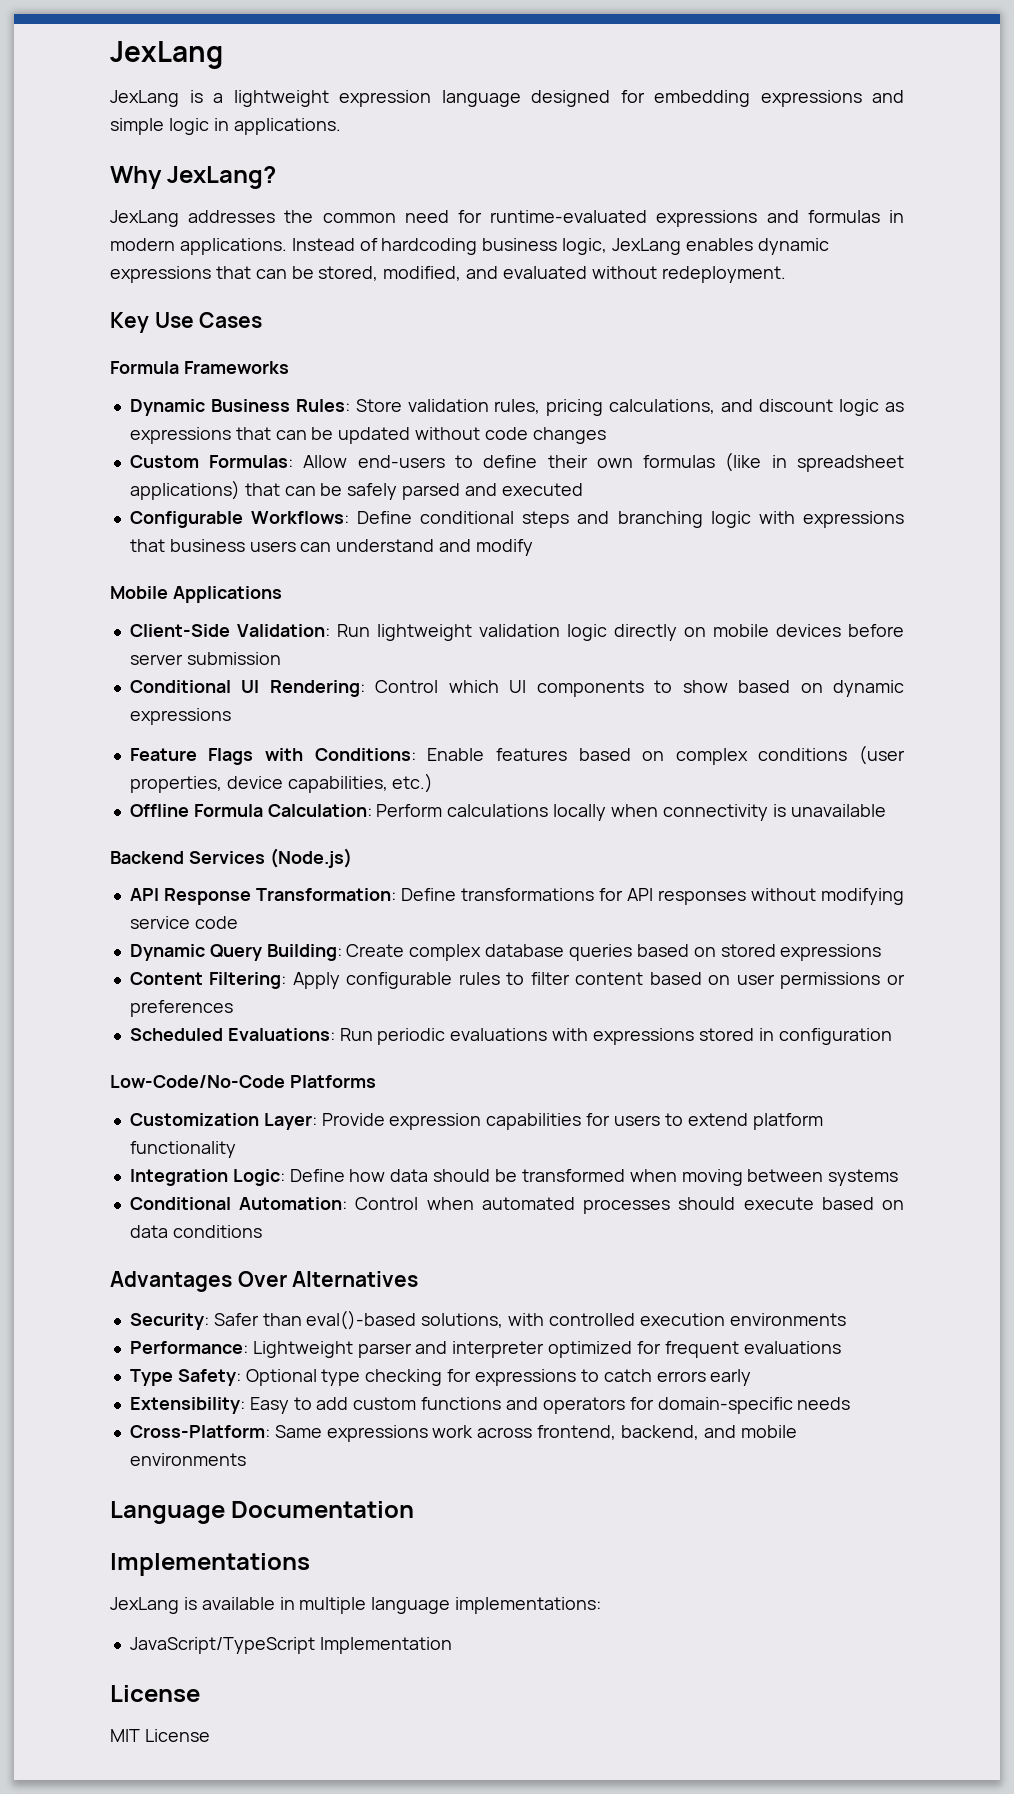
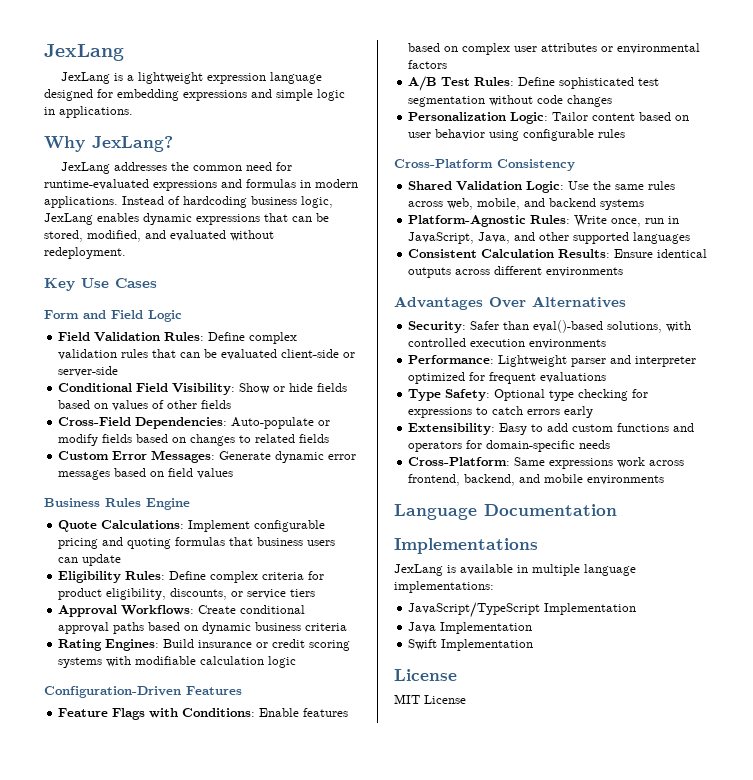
- Formula Frameworks
- Dynamic Business Rules: Store validation rules, pricing calculations, and discount logic as expressions that can be updated without code changes
- Custom Formulas: Allow end-users to define their own formulas (like in spreadsheet applications) that can be safely parsed and executed
- Configurable Workflows: Define conditional steps and branching logic with expressions that business users can understand and modify
- Mobile Applications
- Client-Side Validation: Run lightweight validation logic directly on mobile devices before server submission
- Conditional UI Rendering: Control which UI components to show based on dynamic expressions
+ Form and Field Logic
+ Field Validation Rules: Define complex validation rules that can be evaluated client-side or server-side
+ Conditional Field Visibility: Show or hide fields based on values of other fields
+ Cross-Field Dependencies: Auto-populate or modify fields based on changes to related fields
+ Custom Error Messages: Generate dynamic error messages based on field values
+ Business Rules Engine
+ Quote Calculations: Implement configurable pricing and quoting formulas that business users can update
+ Eligibility Rules: Define complex criteria for product eligibility, discounts, or service tiers
+ Approval Workflows: Create conditional approval paths based on dynamic business criteria
+ Rating Engines: Build insurance or credit scoring systems with modifiable calculation logic
+ Configuration-Driven Features
- Feature Flags with Conditions: Enable features based on complex conditions (user properties, device capabilities, etc.)
- Offline Formula Calculation: Perform calculations locally when connectivity is unavailable
- Backend Services (Node.js)
- API Response Transformation: Define transformations for API responses without modifying service code
- Dynamic Query Building: Create complex database queries based on stored expressions
- Content Filtering: Apply configurable rules to filter content based on user permissions or preferences
- Scheduled Evaluations: Run periodic evaluations with expressions stored in configuration
- Low-Code/No-Code Platforms
- Customization Layer: Provide expression capabilities for users to extend platform functionality
- Integration Logic: Define how data should be transformed when moving between systems
- Conditional Automation: Control when automated processes should execute based on data conditions
+ Feature Flags with Conditions: Enable features based on complex user attributes or environmental factors
+ A/B Test Rules: Define sophisticated test segmentation without code changes
+ Personalization Logic: Tailor content based on user behavior using configurable rules
+ Cross-Platform Consistency
+ Shared Validation Logic: Use the same rules across web, mobile, and backend systems
+ Platform-Agnostic Rules: Write once, run in JavaScript, Java, and other supported languages
+ Consistent Calculation Results: Ensure identical outputs across different environments
+ Java Implementation
+ Swift Implementation

